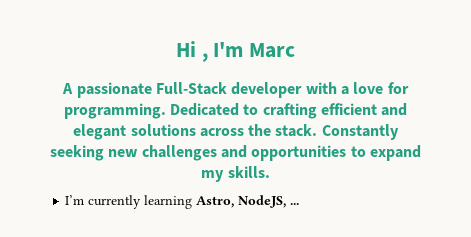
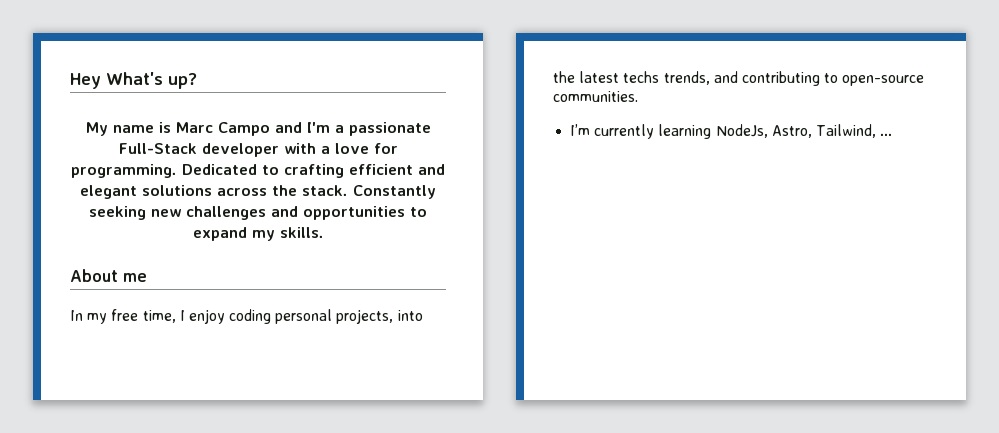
- Hi , I'm Marc
- A passionate Full-Stack developer with a love for programming.
+ Hey What's up?
+ My name is Marc Campo and I'm a passionate Full-Stack developer with a love for programming.
+ About me
+ In my free time, I enjoy coding personal projects, into the latest techs trends, and contributing to open-source communities.
- I’m currently learning Astro, NodeJS, ...
+ I’m currently learning NodeJs, Astro, Tailwind, ...

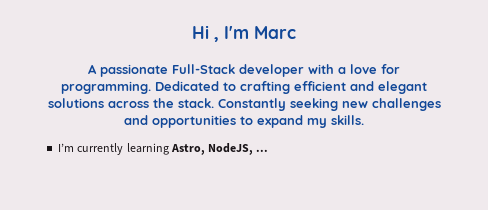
- Hey What's up?
- My name is Marc Campo and I'm a passionate Full-Stack developer with a love for programming.
+ Hi , I'm Marc
+ A passionate Full-Stack developer with a love for programming.
- About me
- In my free time, I enjoy coding personal projects, into the latest techs trends, and contributing to open-source communities.
- I’m currently learning NodeJs, Astro, Tailwind, ...
+ I’m currently learning Astro, NodeJS, ...

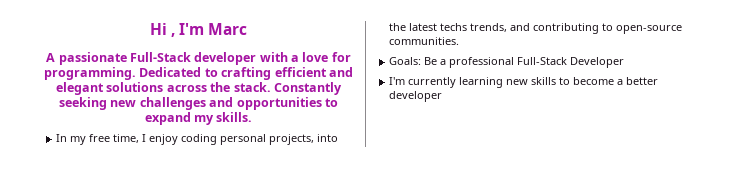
- I’m currently learning Astro, NodeJS, ...
+ In my free time, I enjoy coding personal projects, into the latest techs trends, and contributing to open-source communities.
+ Goals: Be a professional Full-Stack Developer
+ I'm currently learning new skills to become a better developer

